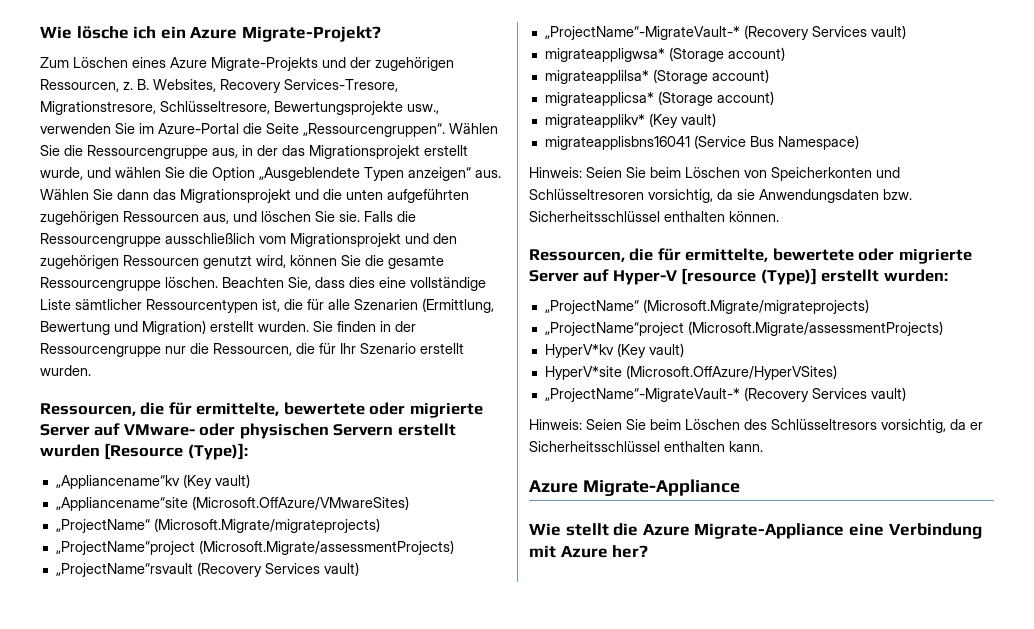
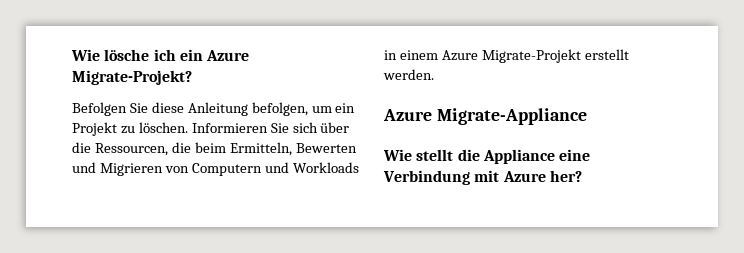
- Zum Löschen eines Azure Migrate-Projekts und der zugehörigen Ressourcen, z. B. Websites, Recovery Services-Tresore, Migrationstresore, Schlüsseltresore, Bewertungsprojekte usw., verwenden Sie im Azure-Portal die Seite „Ressourcengruppen“. Wählen Sie die Ressourcengruppe aus, in der das Migrationsprojekt erstellt wurde, und wählen Sie die Option „Ausgeblendete Typen anzeigen“ aus. Wählen Sie dann das Migrationsprojekt und die unten aufgeführten zugehörigen Ressourcen aus, und löschen Sie sie. Falls die Ressourcengruppe ausschließlich vom Migrationsprojekt und den zugehörigen Ressourcen genutzt wird, können Sie die gesamte Ressourcengruppe löschen. Beachten Sie, dass dies eine vollständige Liste sämtlicher Ressourcentypen ist, die für alle Szenarien (Ermittlung, Bewertung und Migration) erstellt wurden. Sie finden in der Ressourcengruppe nur die Ressourcen, die für Ihr Szenario erstellt wurden.
- Ressourcen, die für ermittelte, bewertete oder migrierte Server auf VMware- oder physischen Servern erstellt wurden [Resource (Type)]:
- „Appliancename“kv (Key vault)
- „Appliancename“site (Microsoft.OffAzure/VMwareSites)
- „ProjectName“ (Microsoft.Migrate/migrateprojects)
- „ProjectName“project (Microsoft.Migrate/assessmentProjects)
- „ProjectName“rsvault (Recovery Services vault)
- „ProjectName“-MigrateVault-* (Recovery Services vault)
- migrateappligwsa* (Storage account)
- migrateapplilsa* (Storage account)
- migrateapplicsa* (Storage account)
- migrateapplikv* (Key vault)
- migrateapplisbns16041 (Service Bus Namespace)
- Hinweis: Seien Sie beim Löschen von Speicherkonten und Schlüsseltresoren vorsichtig, da sie Anwendungsdaten bzw. Sicherheitsschlüssel enthalten können.
- Ressourcen, die für ermittelte, bewertete oder migrierte Server auf Hyper-V [resource (Type)] erstellt wurden:
- „ProjectName“ (Microsoft.Migrate/migrateprojects)
- „ProjectName“project (Microsoft.Migrate/assessmentProjects)
- HyperV*kv (Key vault)
- HyperV*site (Microsoft.OffAzure/HyperVSites)
- „ProjectName“-MigrateVault-* (Recovery Services vault)
- Hinweis: Seien Sie beim Löschen des Schlüsseltresors vorsichtig, da er Sicherheitsschlüssel enthalten kann.
+ Befolgen Sie diese Anleitung befolgen, um ein Projekt zu löschen. Informieren Sie sich über die Ressourcen, die beim Ermitteln, Bewerten und Migrieren von Computern und Workloads in einem Azure Migrate-Projekt erstellt werden.
- Wie stellt die Azure Migrate-Appliance eine Verbindung mit Azure her?
+ Wie stellt die Appliance eine Verbindung mit Azure her?

